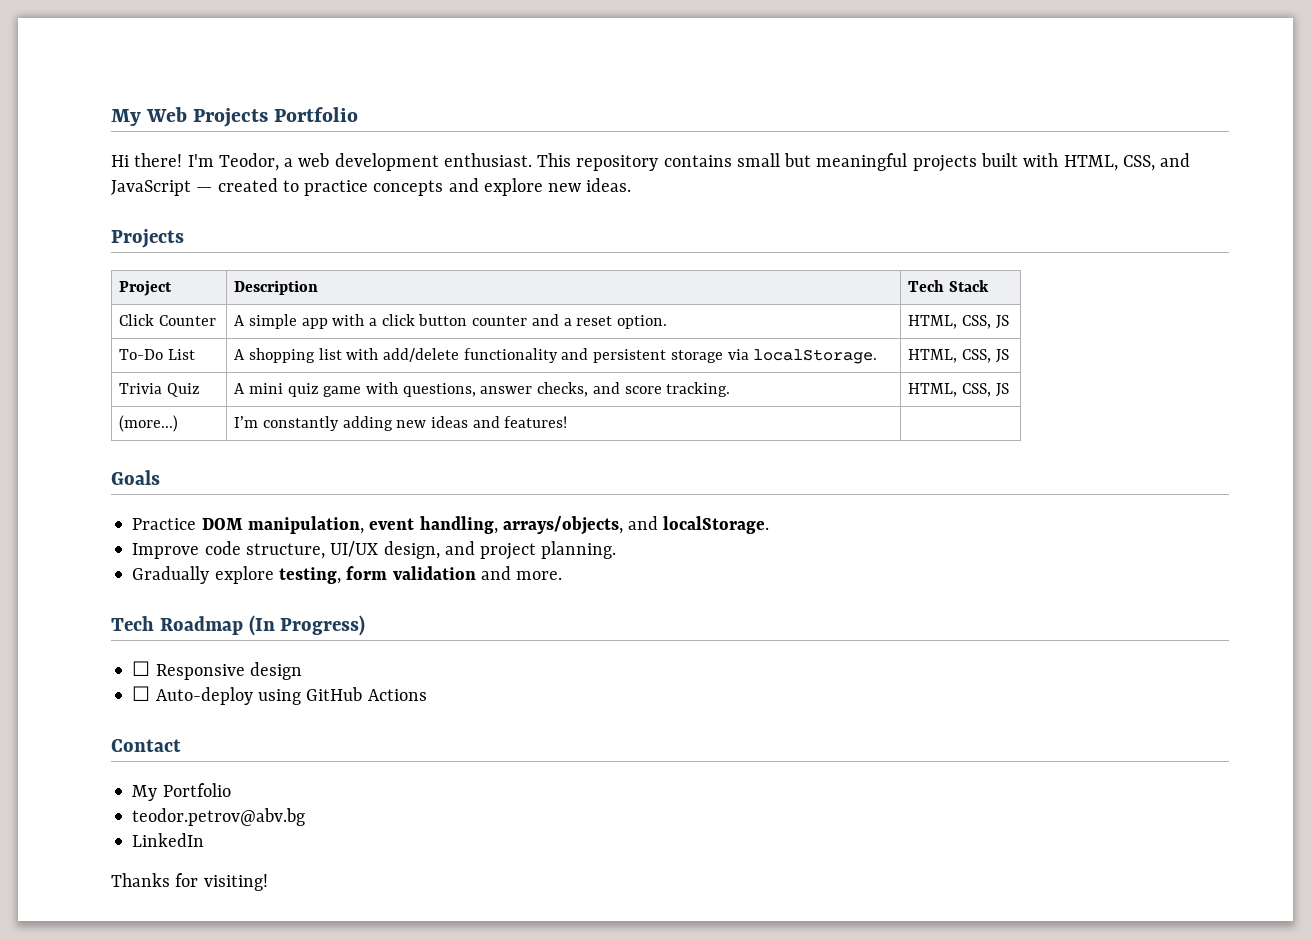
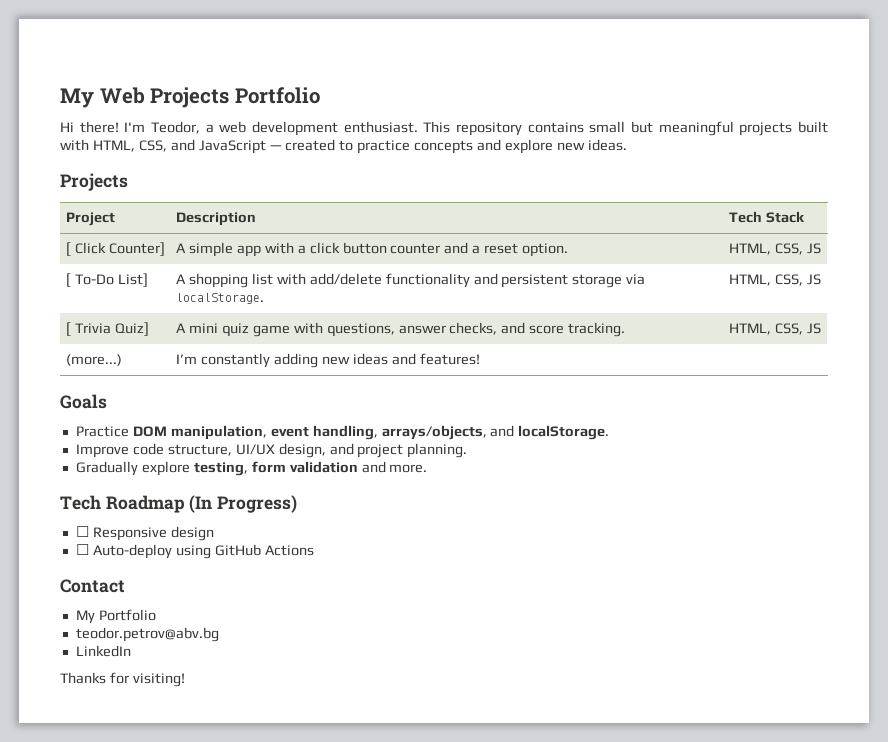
- Click Counter | A simple app with a click button counter and a reset option. | HTML, CSS, JS
+ [ Click Counter] | A simple app with a click button counter and a reset option. | HTML, CSS, JS
- To-Do List | A shopping list with add/delete functionality and persistent storage via localStorage. | HTML, CSS, JS
+ [ To-Do List] | A shopping list with add/delete functionality and persistent storage via localStorage. | HTML, CSS, JS
- Trivia Quiz | A mini quiz game with questions, answer checks, and score tracking. | HTML, CSS, JS
+ [ Trivia Quiz] | A mini quiz game with questions, answer checks, and score tracking. | HTML, CSS, JS

